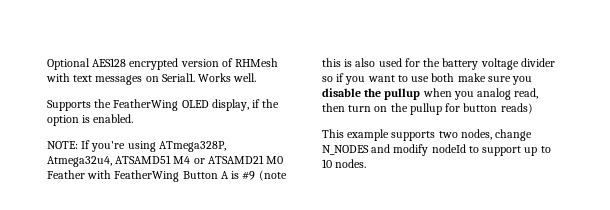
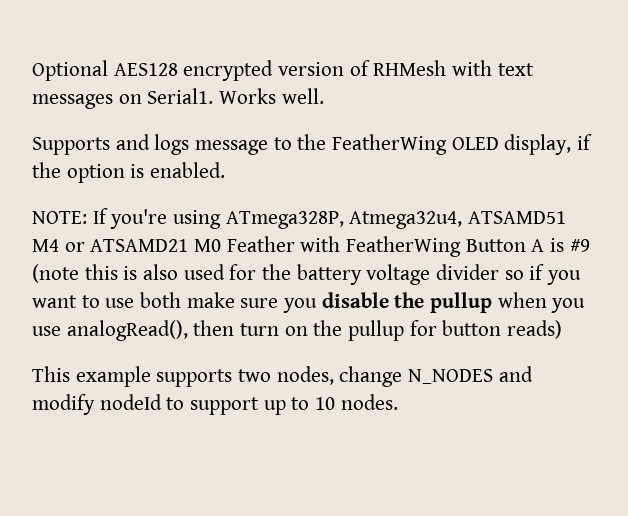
- Supports the FeatherWing OLED display, if the option is enabled.
+ Supports and logs message to the FeatherWing OLED display, if the option is enabled.
- NOTE: If you're using ATmega328P, Atmega32u4, ATSAMD51 M4 or ATSAMD21 M0 Feather with FeatherWing Button A is #9 (note this is also used for the battery voltage divider so if you want to use both make sure you disable the pullup when you analog read, then turn on the pullup for button reads)
+ NOTE: If you're using ATmega328P, Atmega32u4, ATSAMD51 M4 or ATSAMD21 M0 Feather with FeatherWing Button A is #9 (note this is also used for the battery voltage divider so if you want to use both make sure you disable the pullup when you use analogRead(), then turn on the pullup for button reads)

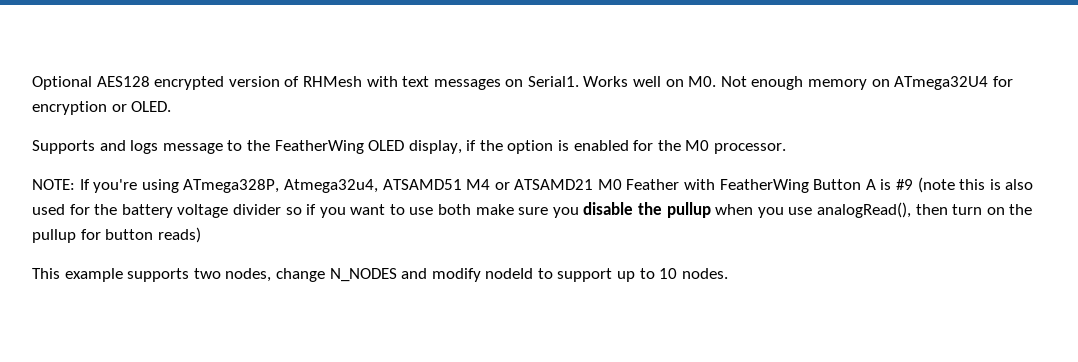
- Works well.
+ Works well on M0. Not enough memory on ATmega32U4 for encryption or OLED.
- Supports and logs message to the FeatherWing OLED display, if the option is enabled.
+ Supports and logs message to the FeatherWing OLED display, if the option is enabled for the M0 processor.

